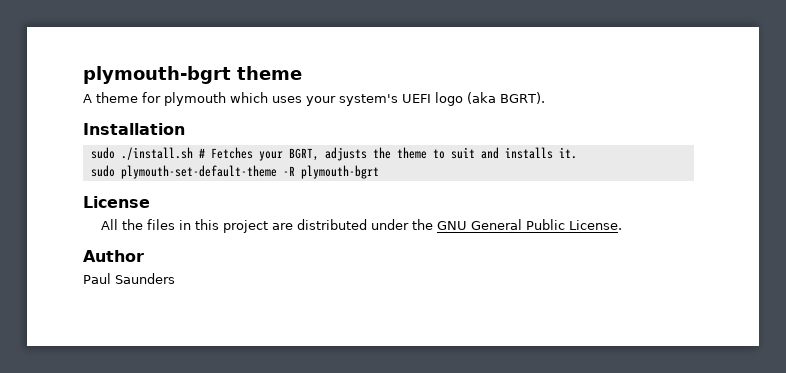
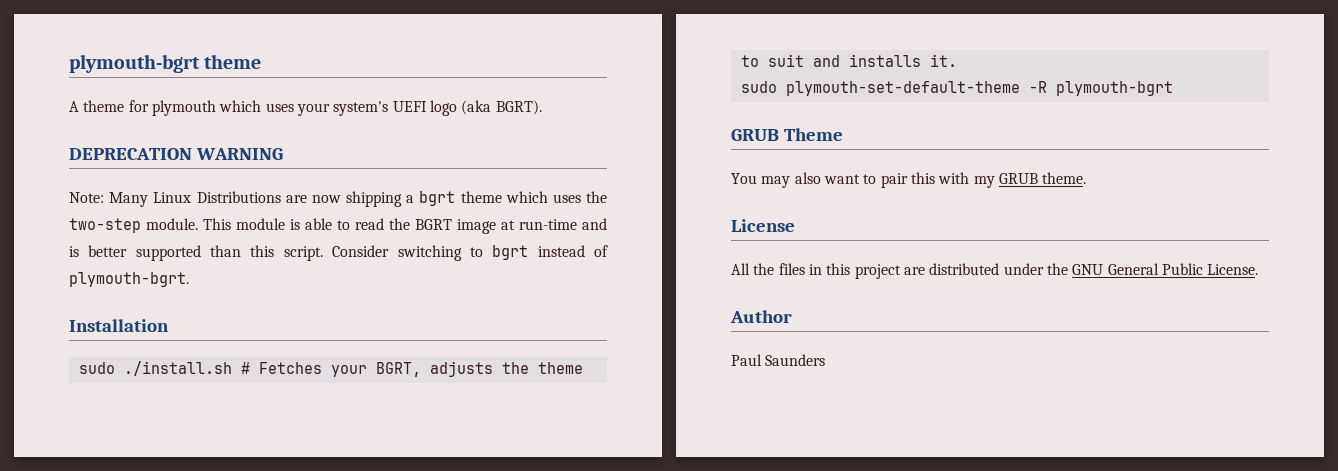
+ DEPRECATION WARNING
+ Note: Many Linux Distributions are now shipping a bgrt theme which uses the two-step module. This module is able to read the BGRT image at run-time and is better supported than this script. Consider switching to bgrt instead of plymouth-bgrt.
+ GRUB Theme
+ You may also want to pair this with my GRUB theme.

